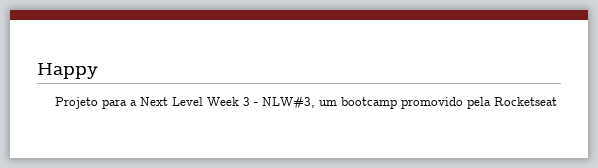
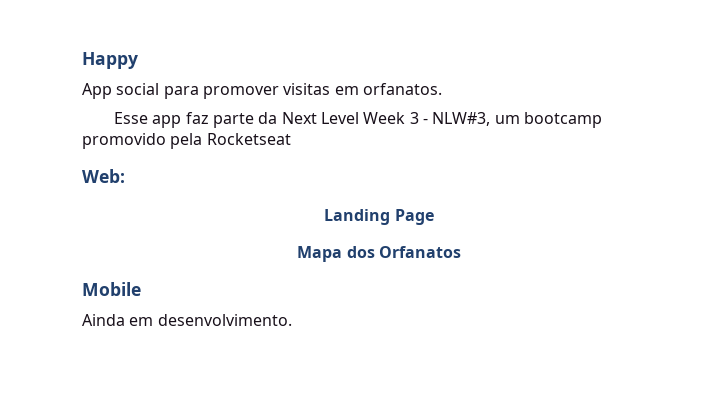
- Projeto para a Next Level Week 3 - NLW#3, um bootcamp promovido pela Rocketseat
+ App social para promover visitas em orfanatos.
+ Esse app faz parte da Next Level Week 3 - NLW#3, um bootcamp promovido pela Rocketseat
+ Web:
+ Landing Page
+ Mapa dos Orfanatos
+ Mobile
+ Ainda em desenvolvimento.

